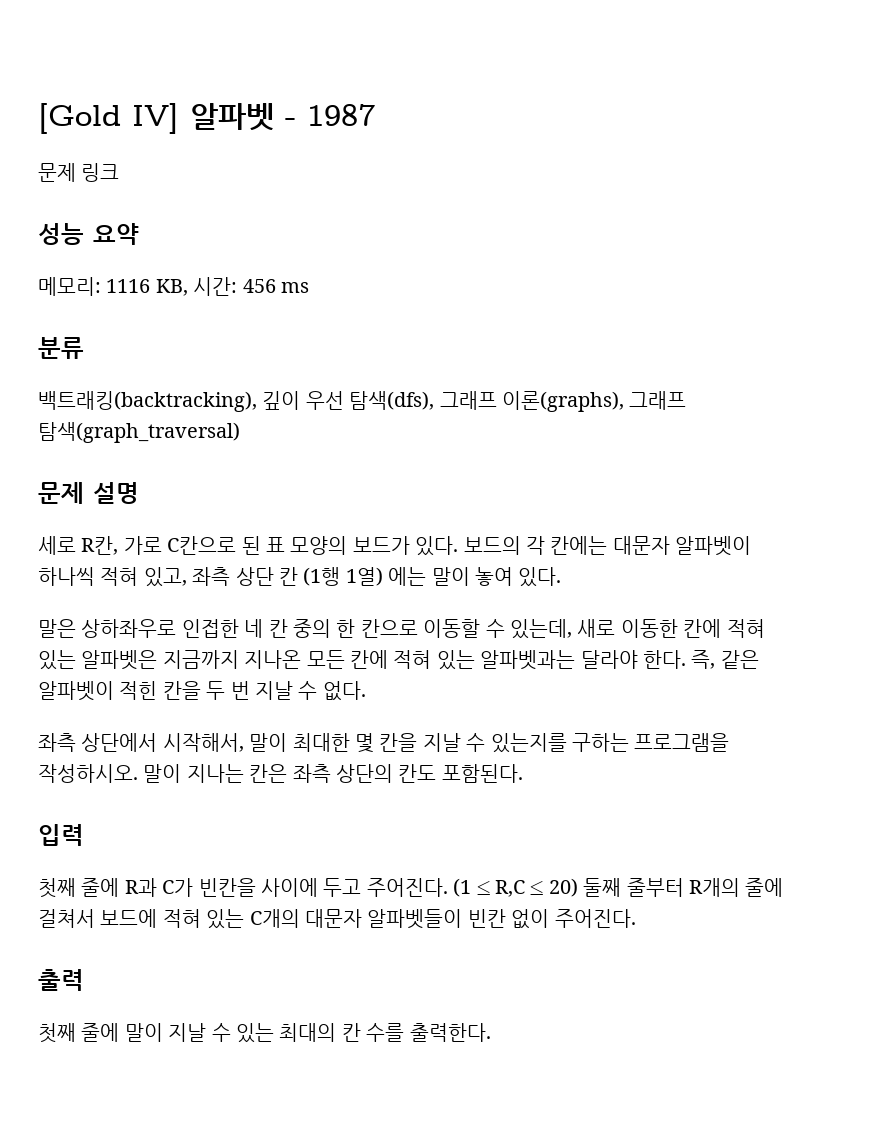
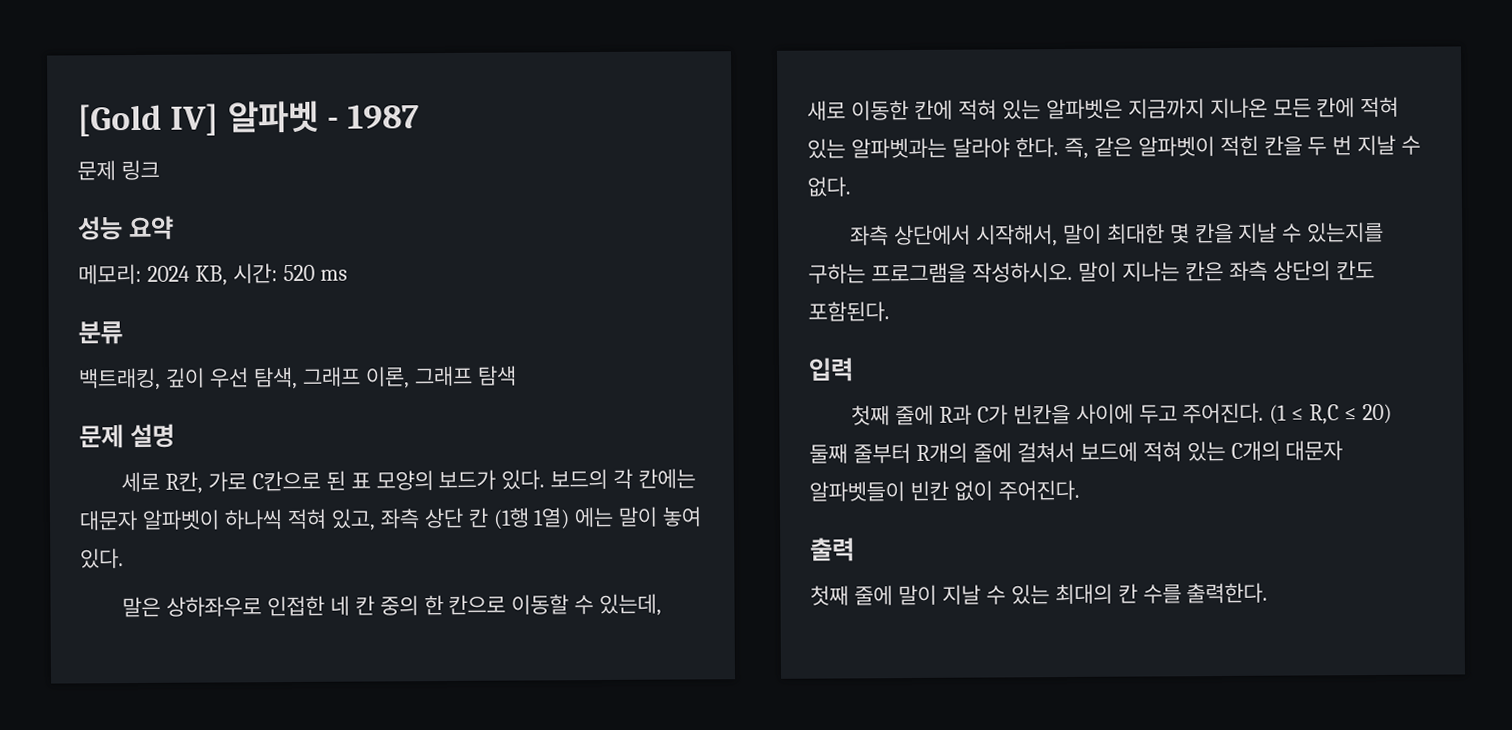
- 메모리: 1116 KB, 시간: 456 ms
+ 메모리: 2024 KB, 시간: 520 ms
- 백트래킹(backtracking), 깊이 우선 탐색(dfs), 그래프 이론(graphs), 그래프 탐색(graph_traversal)
+ 백트래킹, 깊이 우선 탐색, 그래프 이론, 그래프 탐색

